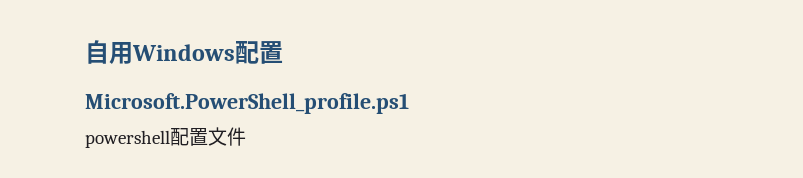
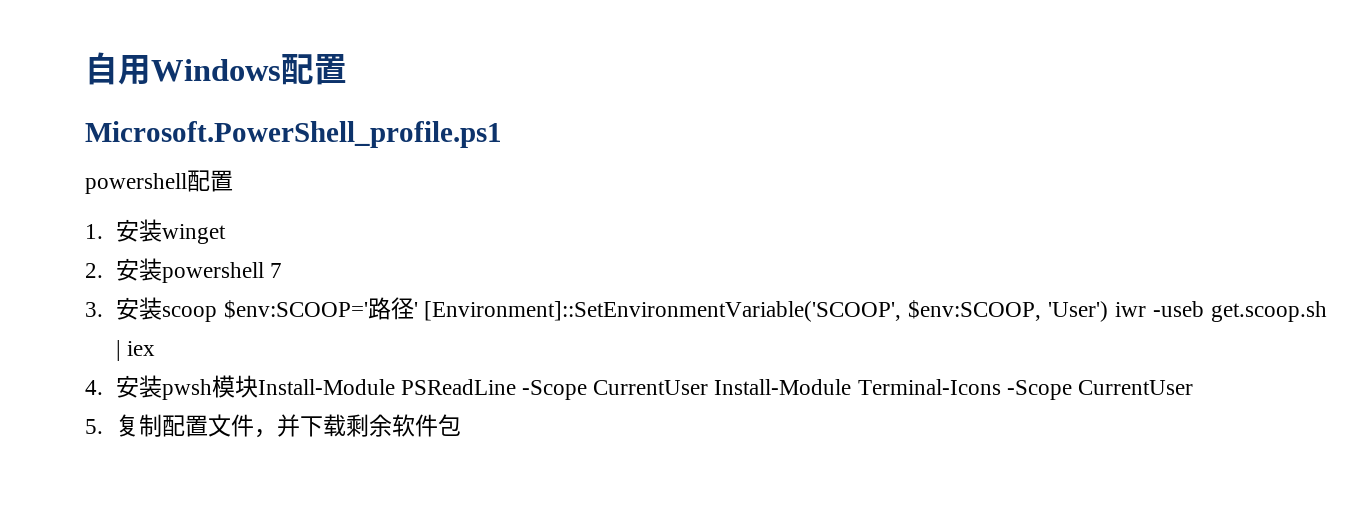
- powershell配置文件
+ powershell配置
+ 1.安装winget
+ 2.安装powershell 7
+ 3.安装scoop $env:SCOOP='路径' [Environment]::SetEnvironmentVariable('SCOOP', $env:SCOOP, 'User') iwr -useb get.scoop.sh | iex
+ 4.安装pwsh模块Install-Module PSReadLine -Scope CurrentUser Install-Module Terminal-Icons -Scope CurrentUser
+ 5.复制配置文件，并下载剩余软件包

